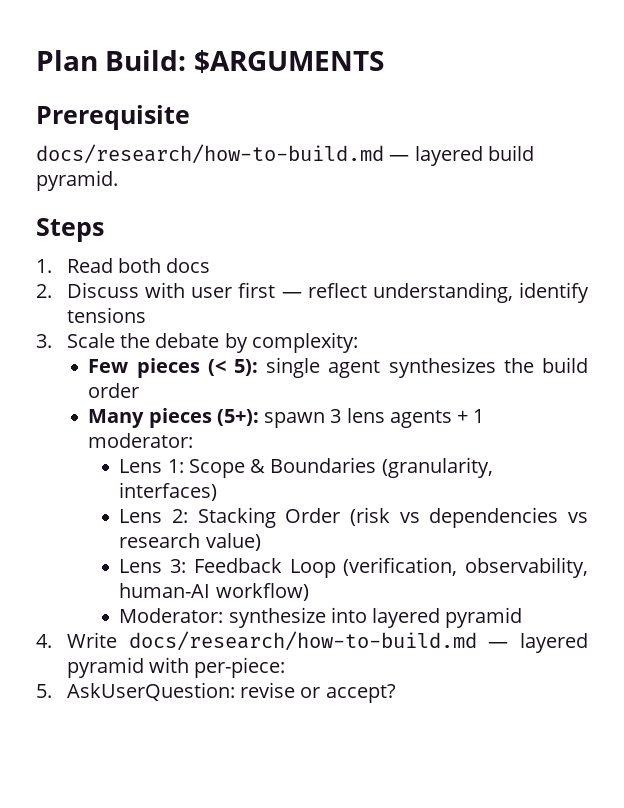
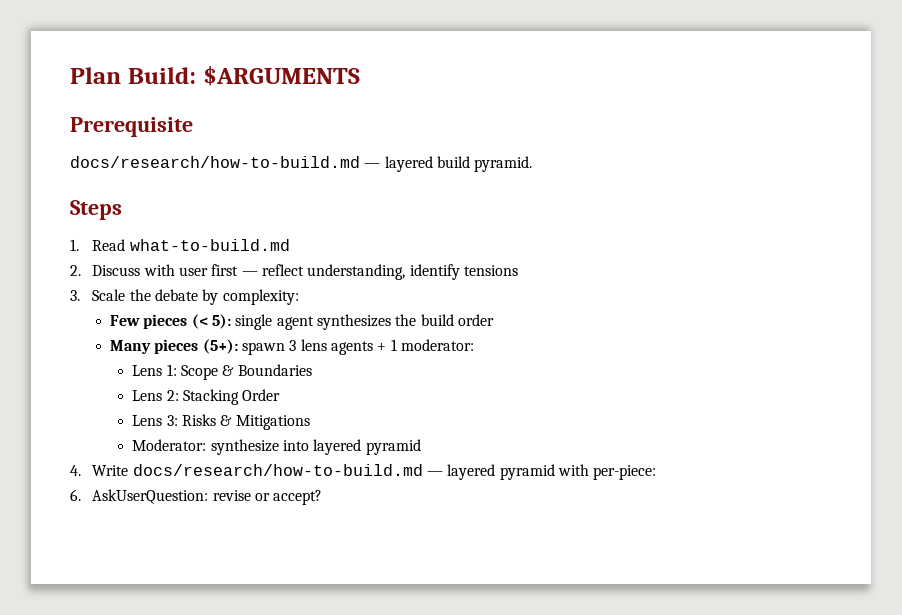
- 1. Read both docs
+ 1. Read what-to-build.md
- Lens 1: Scope & Boundaries (granularity, interfaces)
+ Lens 1: Scope & Boundaries
- Lens 2: Stacking Order (risk vs dependencies vs research value)
- Lens 3: Feedback Loop (verification, observability, human-AI workflow)
+ Lens 2: Stacking Order
+ Lens 3: Risks & Mitigations
- 5. AskUserQuestion: revise or accept?
+ 6. AskUserQuestion: revise or accept?

